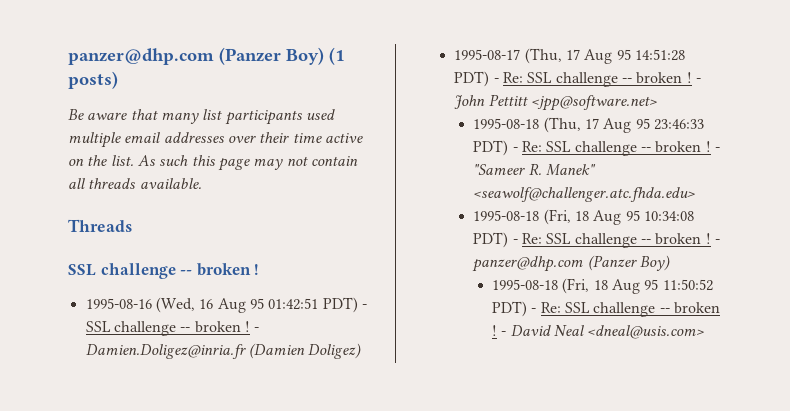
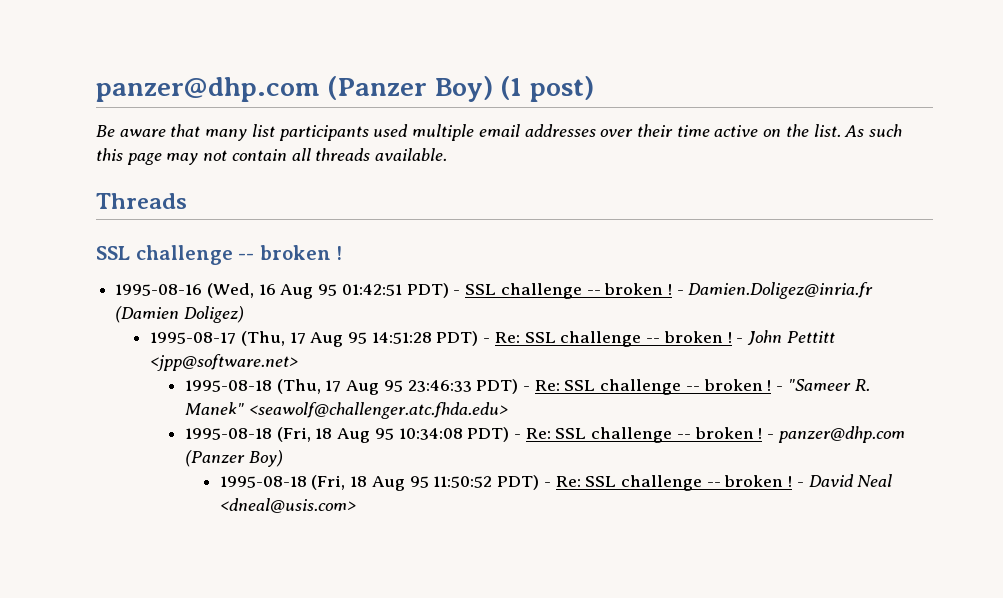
- panzer@dhp.com (Panzer Boy) (1 posts)
+ panzer@dhp.com (Panzer Boy) (1 post)

